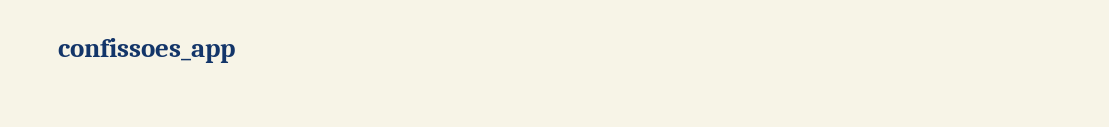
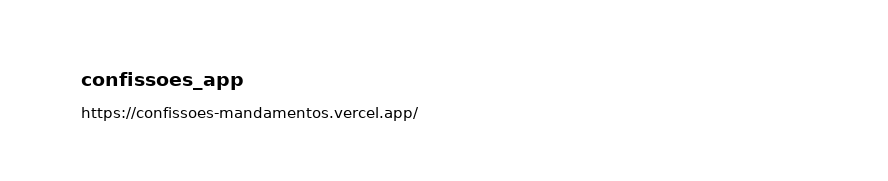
+ https://confissoes-mandamentos.vercel.app/

